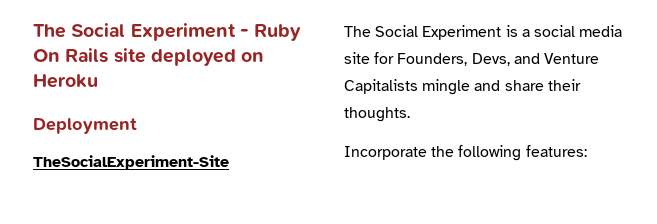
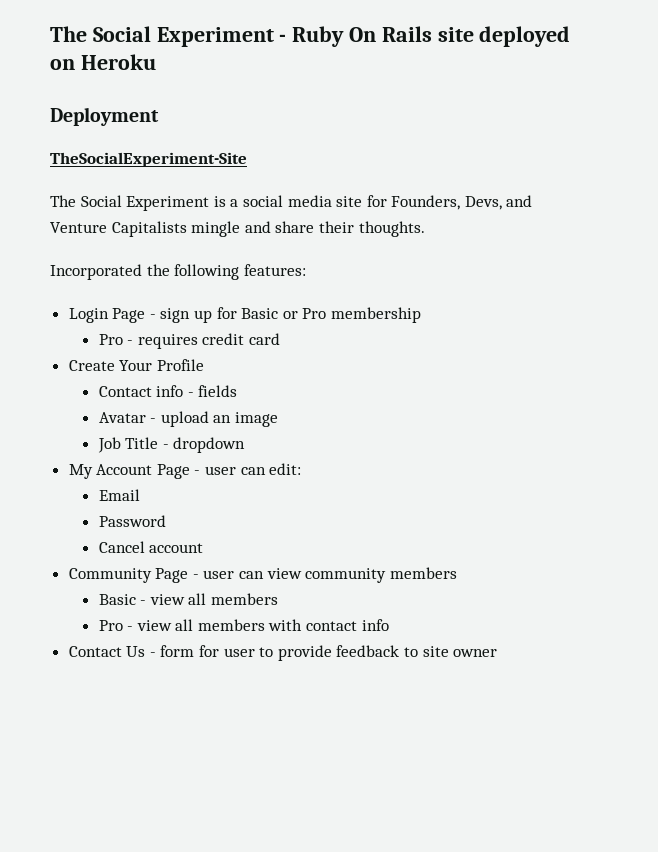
- Incorporate the following features:
+ Incorporated the following features:
+ Login Page - sign up for Basic or Pro membership
+ Pro - requires credit card
+ Create Your Profile
+ Contact info - fields
+ Avatar - upload an image
+ Job Title - dropdown
+ My Account Page - user can edit:
+ Email
+ Password
+ Cancel account
+ Community Page - user can view community members
+ Basic - view all members
+ Pro - view all members with contact info
+ Contact Us - form for user to provide feedback to site owner

